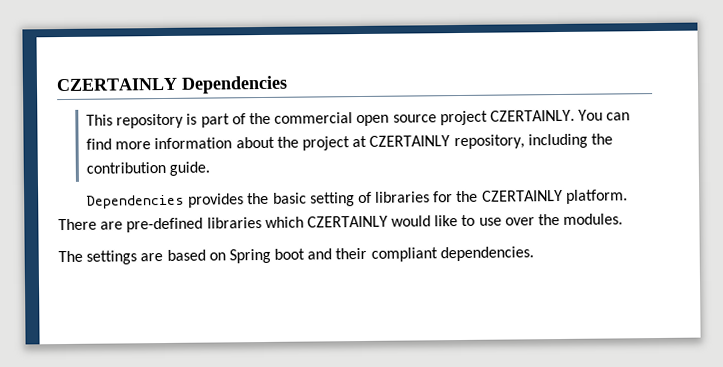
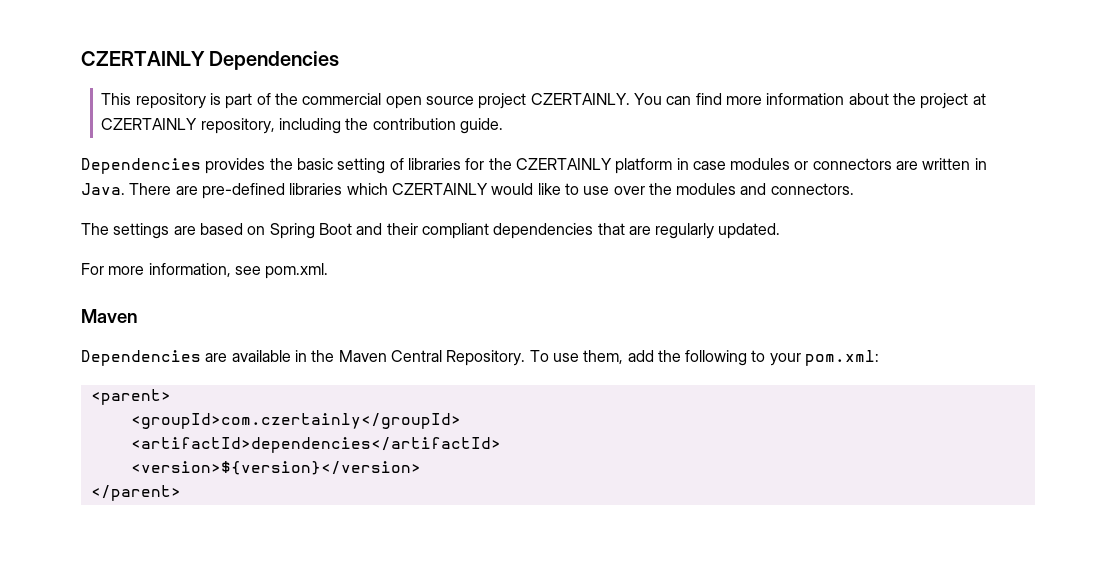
- Dependencies provides the basic setting of libraries for the CZERTAINLY platform.
+ Dependencies provides the basic setting of libraries for the CZERTAINLY platform in case modules or connectors are written in Java.
- There are pre-defined libraries which CZERTAINLY would like to use over the modules.
+ There are pre-defined libraries which CZERTAINLY would like to use over the modules and connectors.
- The settings are based on Spring boot and their compliant dependencies.
+ The settings are based on Spring Boot and their compliant dependencies that are regularly updated.
+ For more information, see pom.xml.
+ Maven
+ Dependencies are available in the Maven Central Repository. To use them, add the following to your pom.xml:
+ <parent>
+ <groupId>com.czertainly</groupId>
+ <artifactId>dependencies</artifactId>
+ <version>${version}</version>
+ </parent>

